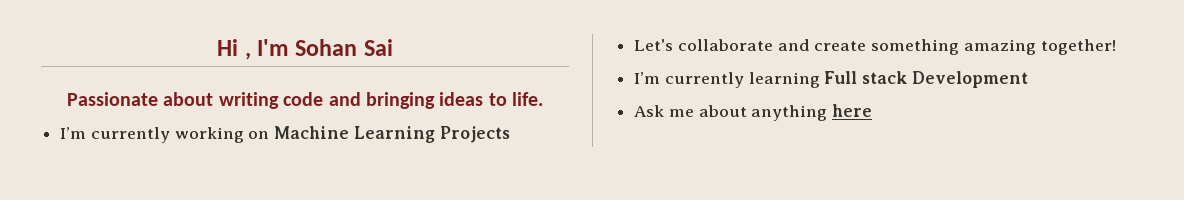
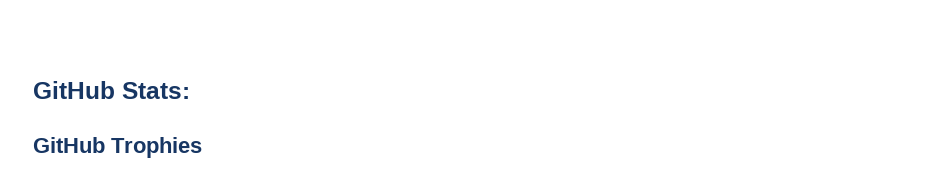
- Hi , I'm Sohan Sai
- Passionate about writing code and bringing ideas to life.
- I’m currently working on Machine Learning Projects
- Let's collaborate and create something amazing together!
- I’m currently learning Full stack Development
- Ask me about anything here
+ GitHub Stats:
+ GitHub Trophies

